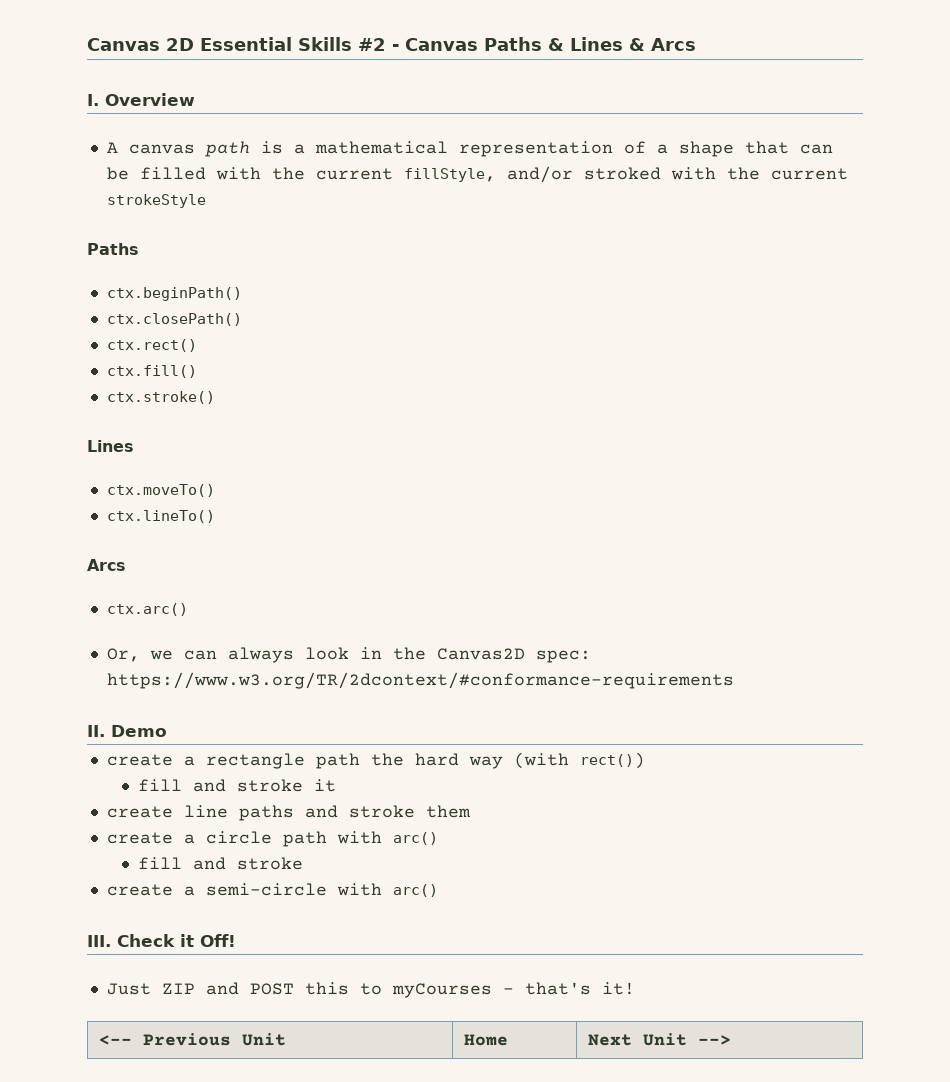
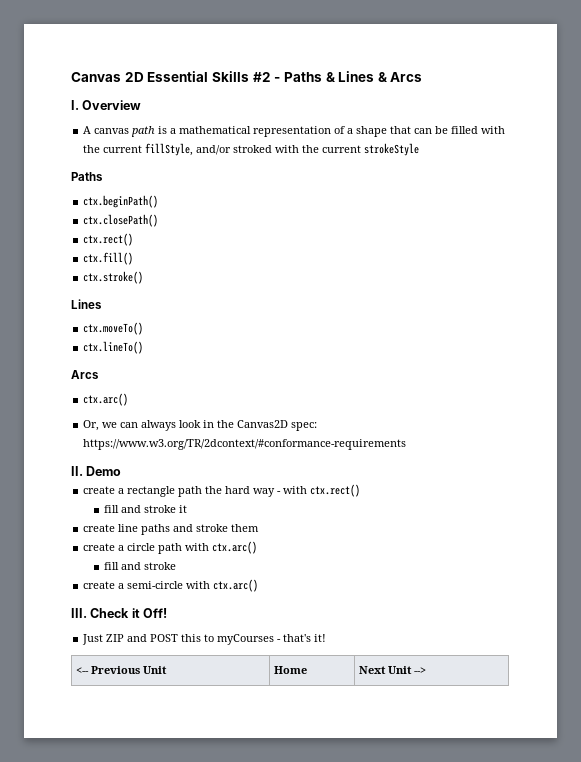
- Canvas 2D Essential Skills #2 - Canvas Paths & Lines & Arcs
+ Canvas 2D Essential Skills #2 - Paths & Lines & Arcs
- create a rectangle path the hard way (with rect())
+ create a rectangle path the hard way - with ctx.rect()
- create a circle path with arc()
+ create a circle path with ctx.arc()
- create a semi-circle with arc()
+ create a semi-circle with ctx.arc()

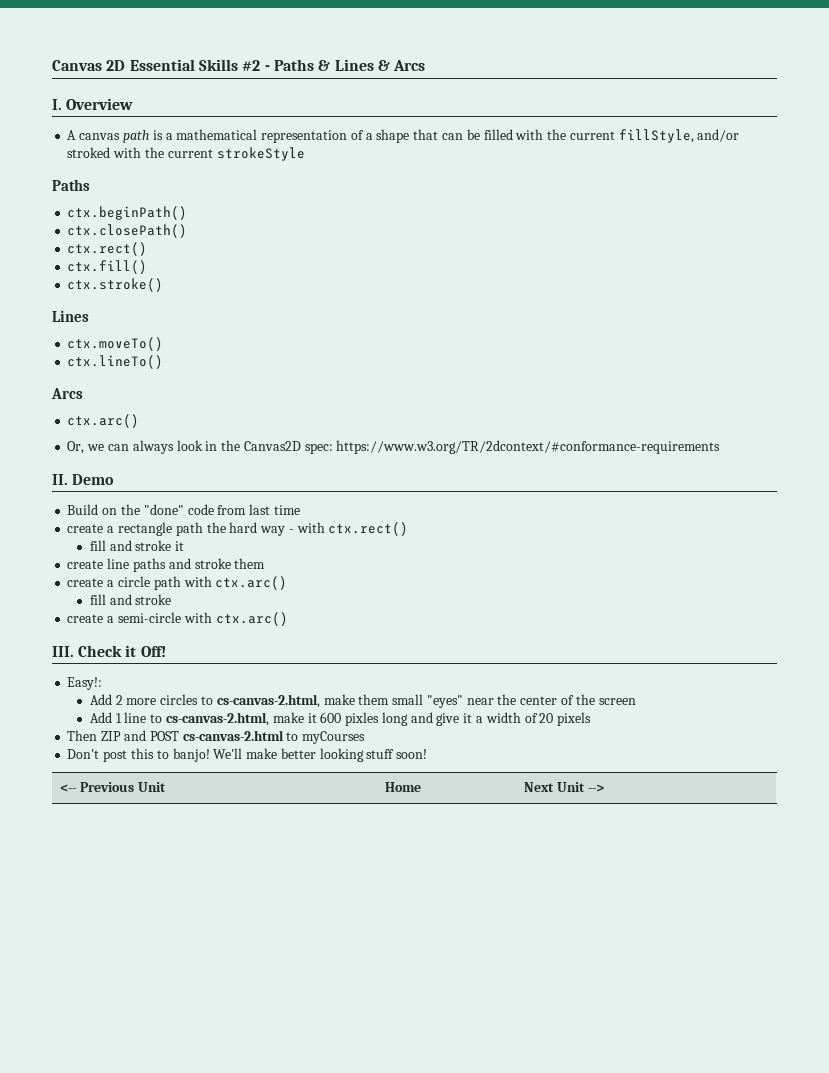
+ Build on the "done" code from last time
- Just ZIP and POST this to myCourses - that's it!
+ Easy!:
+ Add 2 more circles to cs-canvas-2.html, make them small "eyes" near the center of the screen
+ Add 1 line to cs-canvas-2.html, make it 600 pixles long and give it a width of 20 pixels
+ Then ZIP and POST cs-canvas-2.html to myCourses
+ Don't post this to banjo! We'll make better looking stuff soon!

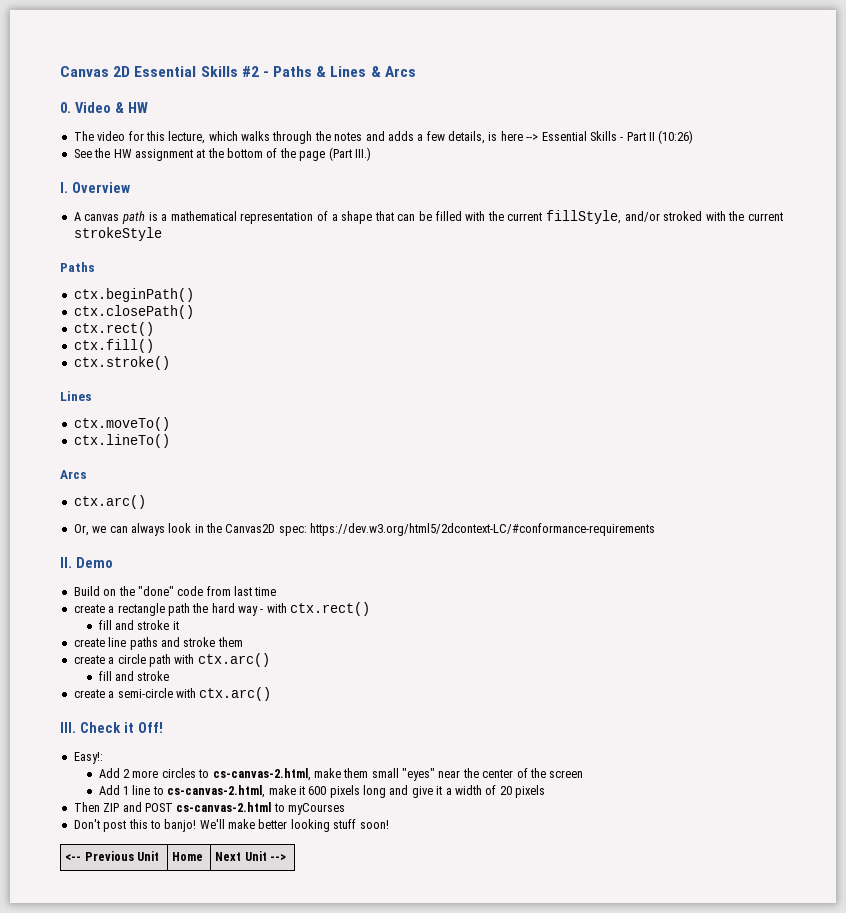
+ 0. Video & HW
+ The video for this lecture, which walks through the notes and adds a few details, is here --> Essential Skills - Part II (10:26)
+ See the HW assignment at the bottom of the page (Part III.)
- Or, we can always look in the Canvas2D spec: https://www.w3.org/TR/2dcontext/#conformance-requirements
+ Or, we can always look in the Canvas2D spec: https://dev.w3.org/html5/2dcontext-LC/#conformance-requirements
- Add 1 line to cs-canvas-2.html, make it 600 pixles long and give it a width of 20 pixels
+ Add 1 line to cs-canvas-2.html, make it 600 pixels long and give it a width of 20 pixels

